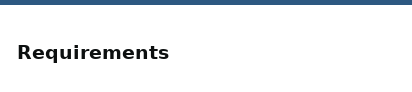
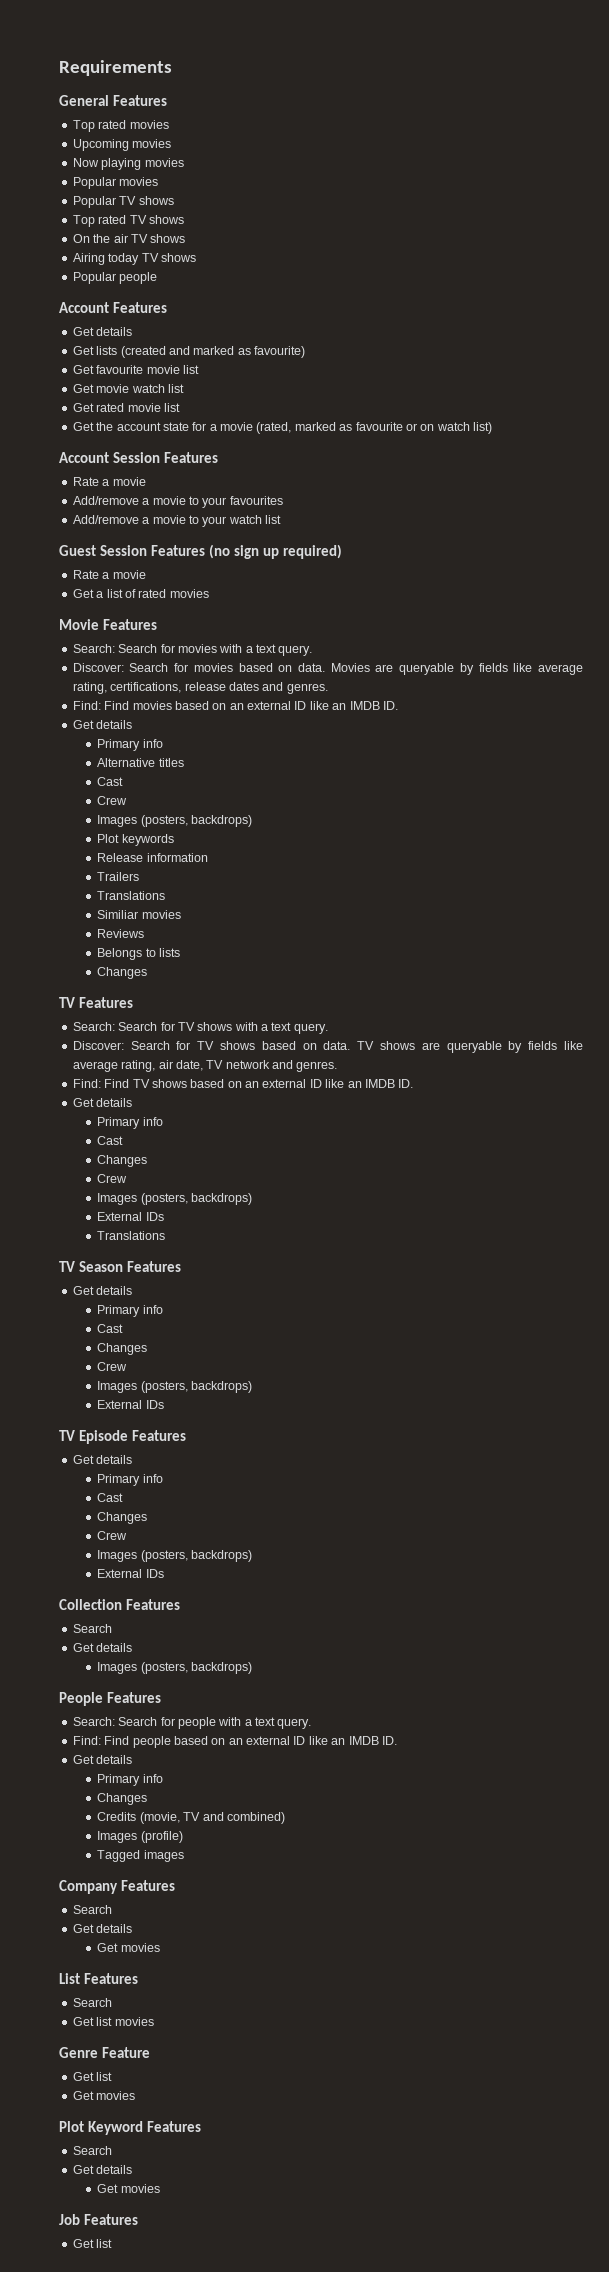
+ General Features
+ Top rated movies
+ Upcoming movies
+ Now playing movies
+ Popular movies
+ Popular TV shows
+ Top rated TV shows
+ On the air TV shows
+ Airing today TV shows
+ Popular people
+ Account Features
+ Get details
+ Get lists (created and marked as favourite)
+ Get favourite movie list
+ Get movie watch list
+ Get rated movie list
+ Get the account state for a movie (rated, marked as favourite or on watch list)
+ Account Session Features
+ Rate a movie
+ Add/remove a movie to your favourites
+ Add/remove a movie to your watch list
+ Guest Session Features (no sign up required)
+ Rate a movie
+ Get a list of rated movies
+ Movie Features
+ Search: Search for movies with a text query.
+ Discover: Search for movies based on data. Movies are queryable by fields like average rating, certifications, release dates and genres.
+ Find: Find movies based on an external ID like an IMDB ID.
+ Get details
+ Primary info
+ Alternative titles
+ Cast
+ Crew
+ Images (posters, backdrops)
+ Plot keywords
+ Release information
+ Trailers
+ Translations
+ Similiar movies
+ Reviews
+ Belongs to lists
+ Changes
+ TV Features
+ Search: Search for TV shows with a text query.
+ Discover: Search for TV shows based on data. TV shows are queryable by fields like average rating, air date, TV network and genres.
+ Find: Find TV shows based on an external ID like an IMDB ID.
+ Get details
+ Primary info
+ Cast
+ Changes
+ Crew
+ Images (posters, backdrops)
+ External IDs
+ Translations
+ TV Season Features
+ Get details
+ Primary info
+ Cast
+ Changes
+ Crew
+ Images (posters, backdrops)
+ External IDs
+ TV Episode Features
+ Get details
+ Primary info
+ Cast
+ Changes
+ Crew
+ Images (posters, backdrops)
+ External IDs
+ Collection Features
+ Search
+ Get details
+ Images (posters, backdrops)
+ People Features
+ Search: Search for people with a text query.
+ Find: Find people based on an external ID like an IMDB ID.
+ Get details
+ Primary info
+ Changes
+ Credits (movie, TV and combined)
+ Images (profile)
+ Tagged images
+ Company Features
+ Search
+ Get details
+ Get movies
+ List Features
+ Search
+ Get list movies
+ Genre Feature
+ Get list
+ Get movies
+ Plot Keyword Features
+ Search
+ Get details
+ Get movies
+ Job Features
+ Get list

